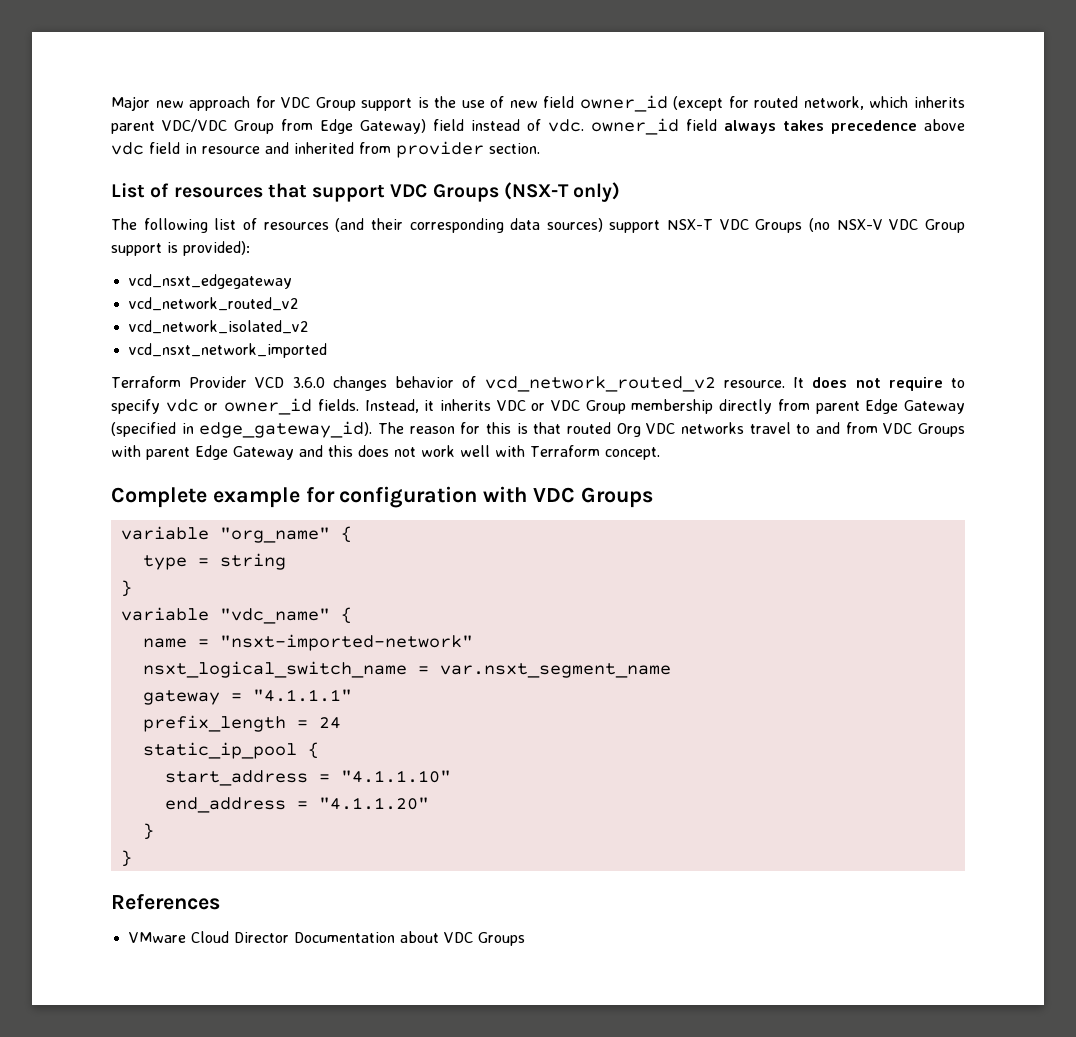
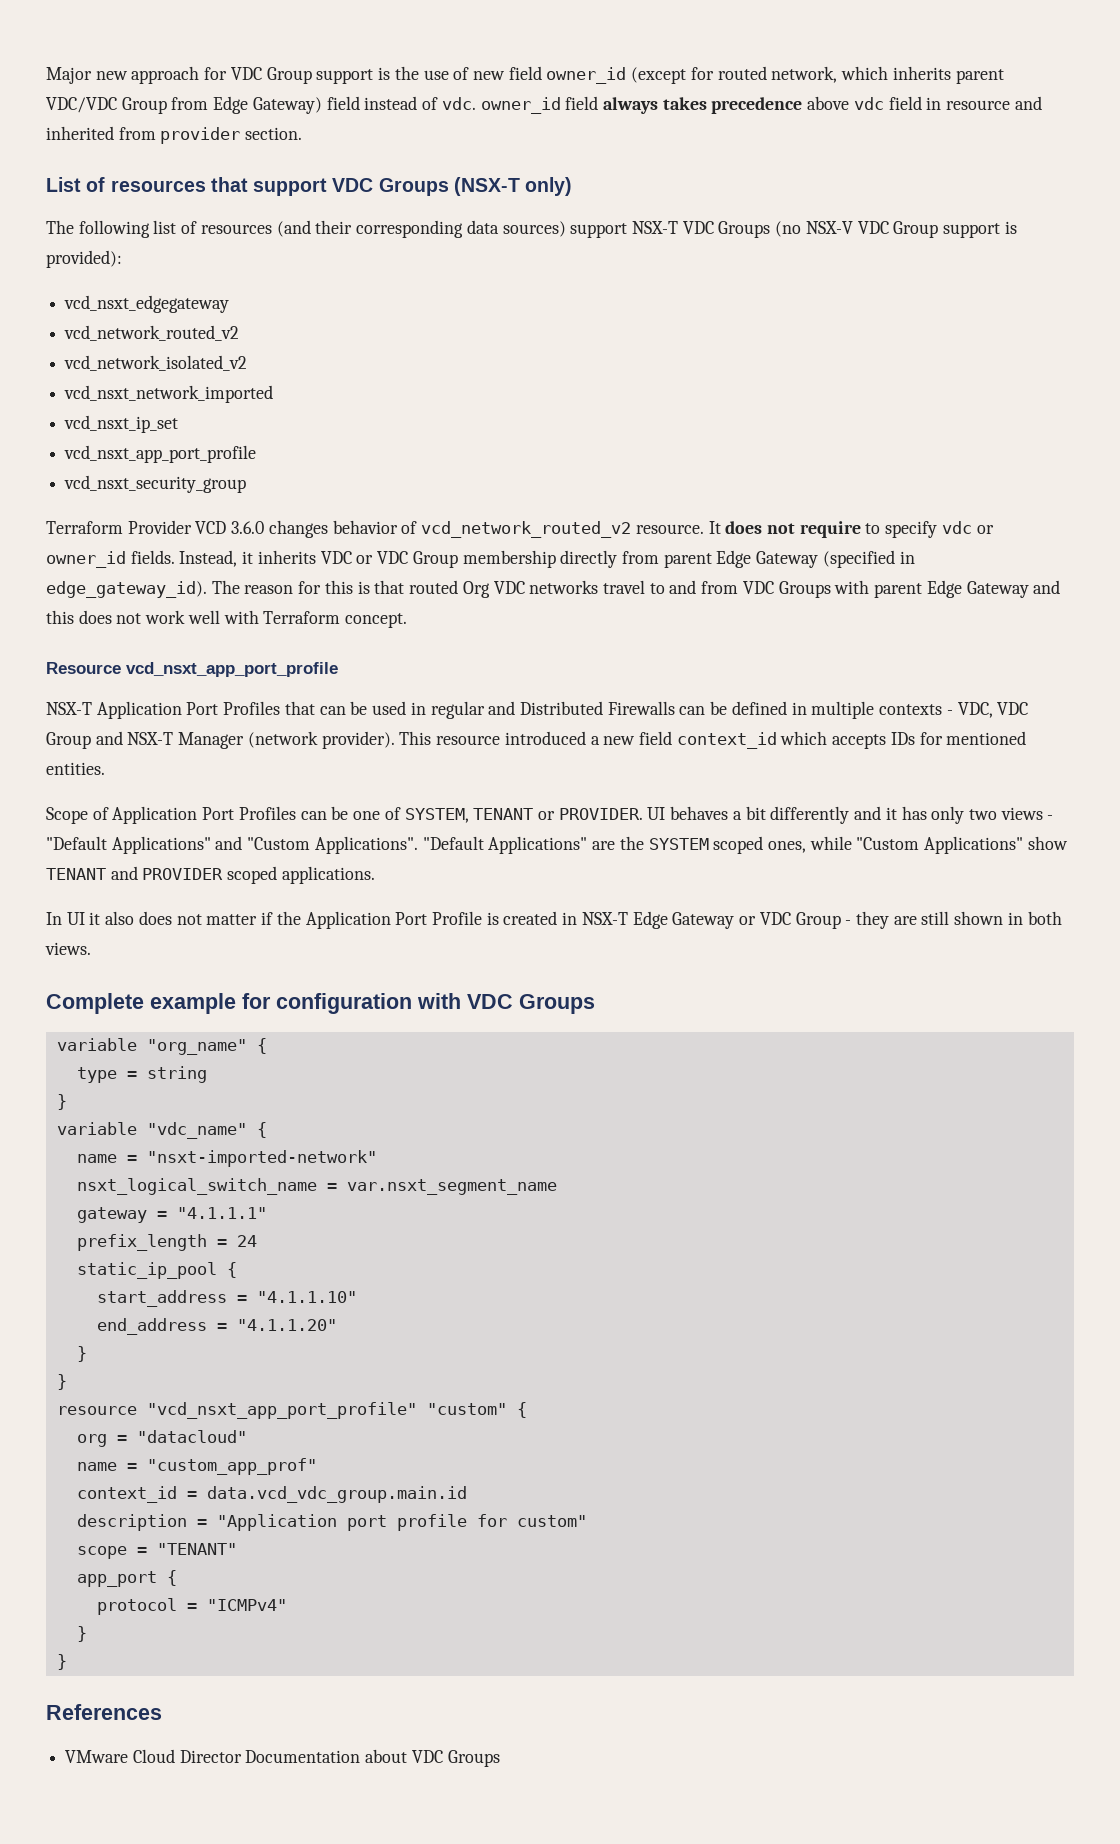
+ vcd_nsxt_ip_set
+ vcd_nsxt_app_port_profile
+ vcd_nsxt_security_group
+ Resource vcd_nsxt_app_port_profile
+ NSX-T Application Port Profiles that can be used in regular and Distributed Firewalls can be defined in multiple contexts - VDC, VDC Group and NSX-T Manager (network provider). This resource introduced a new field context_id which accepts IDs for mentioned entities.
+ Scope of Application Port Profiles can be one of SYSTEM, TENANT or PROVIDER. UI behaves a bit differently and it has only two views - "Default Applications" and "Custom Applications". "Default Applications" are the SYSTEM scoped ones, while "Custom Applications" show TENANT and PROVIDER scoped applications.
+ In UI it also does not matter if the Application Port Profile is created in NSX-T Edge Gateway or VDC Group - they are still shown in both views.
+ resource "vcd_nsxt_app_port_profile" "custom" {
+ org = "datacloud"
+ name = "custom_app_prof"
+ context_id = data.vcd_vdc_group.main.id
+ description = "Application port profile for custom"
+ scope = "TENANT"
+ app_port {
+ protocol = "ICMPv4"
+ }
+ }

